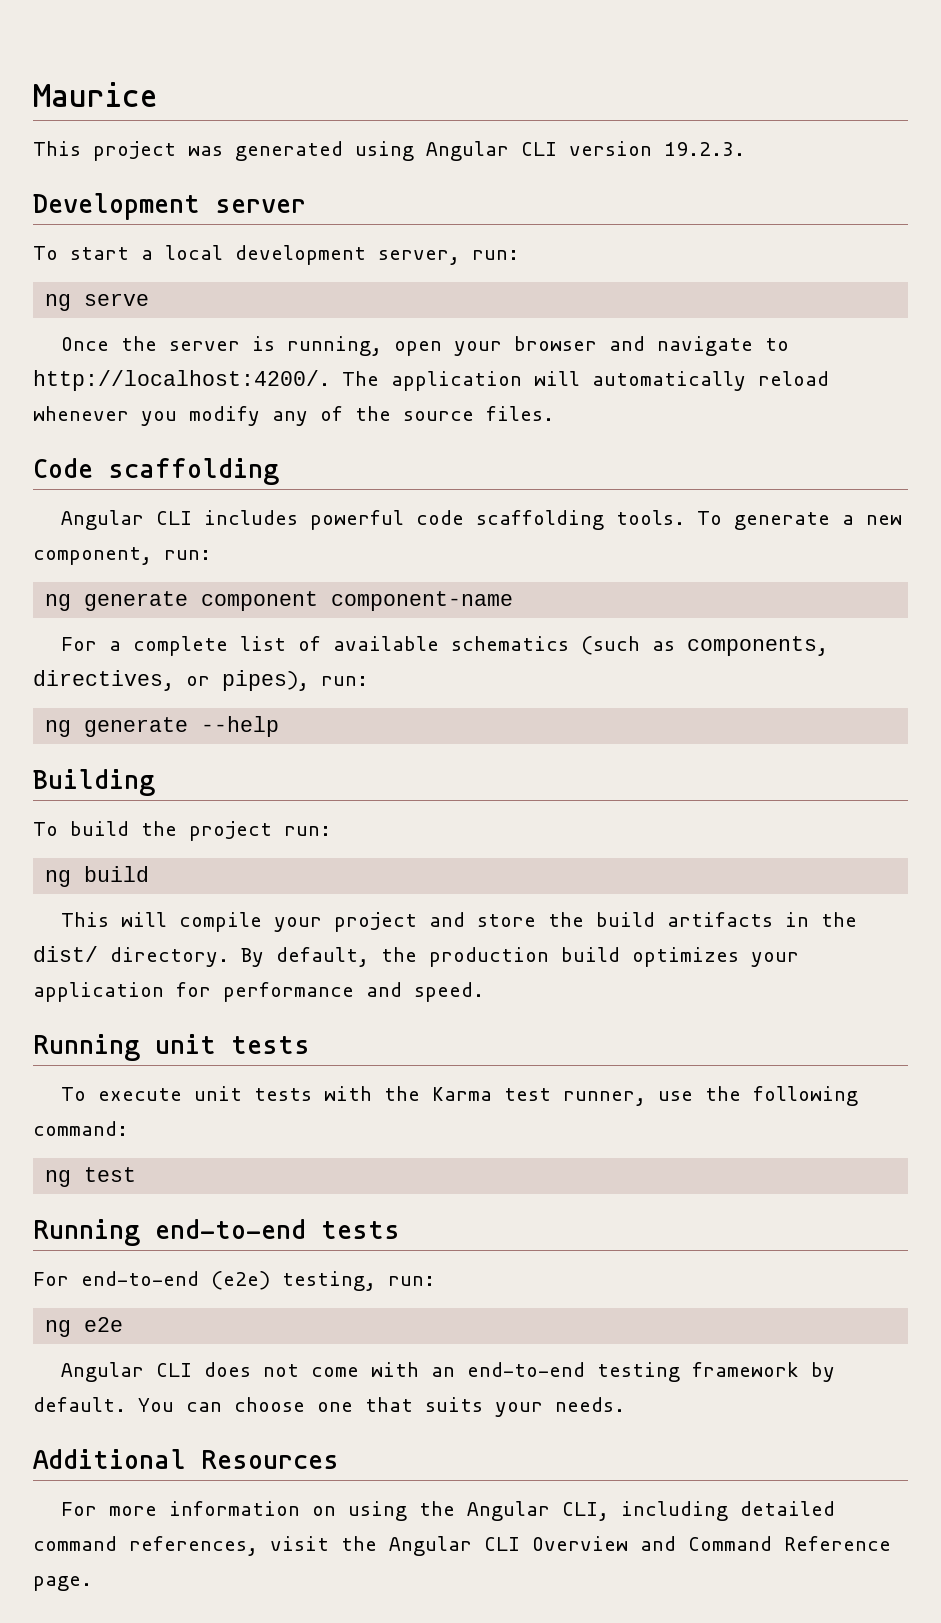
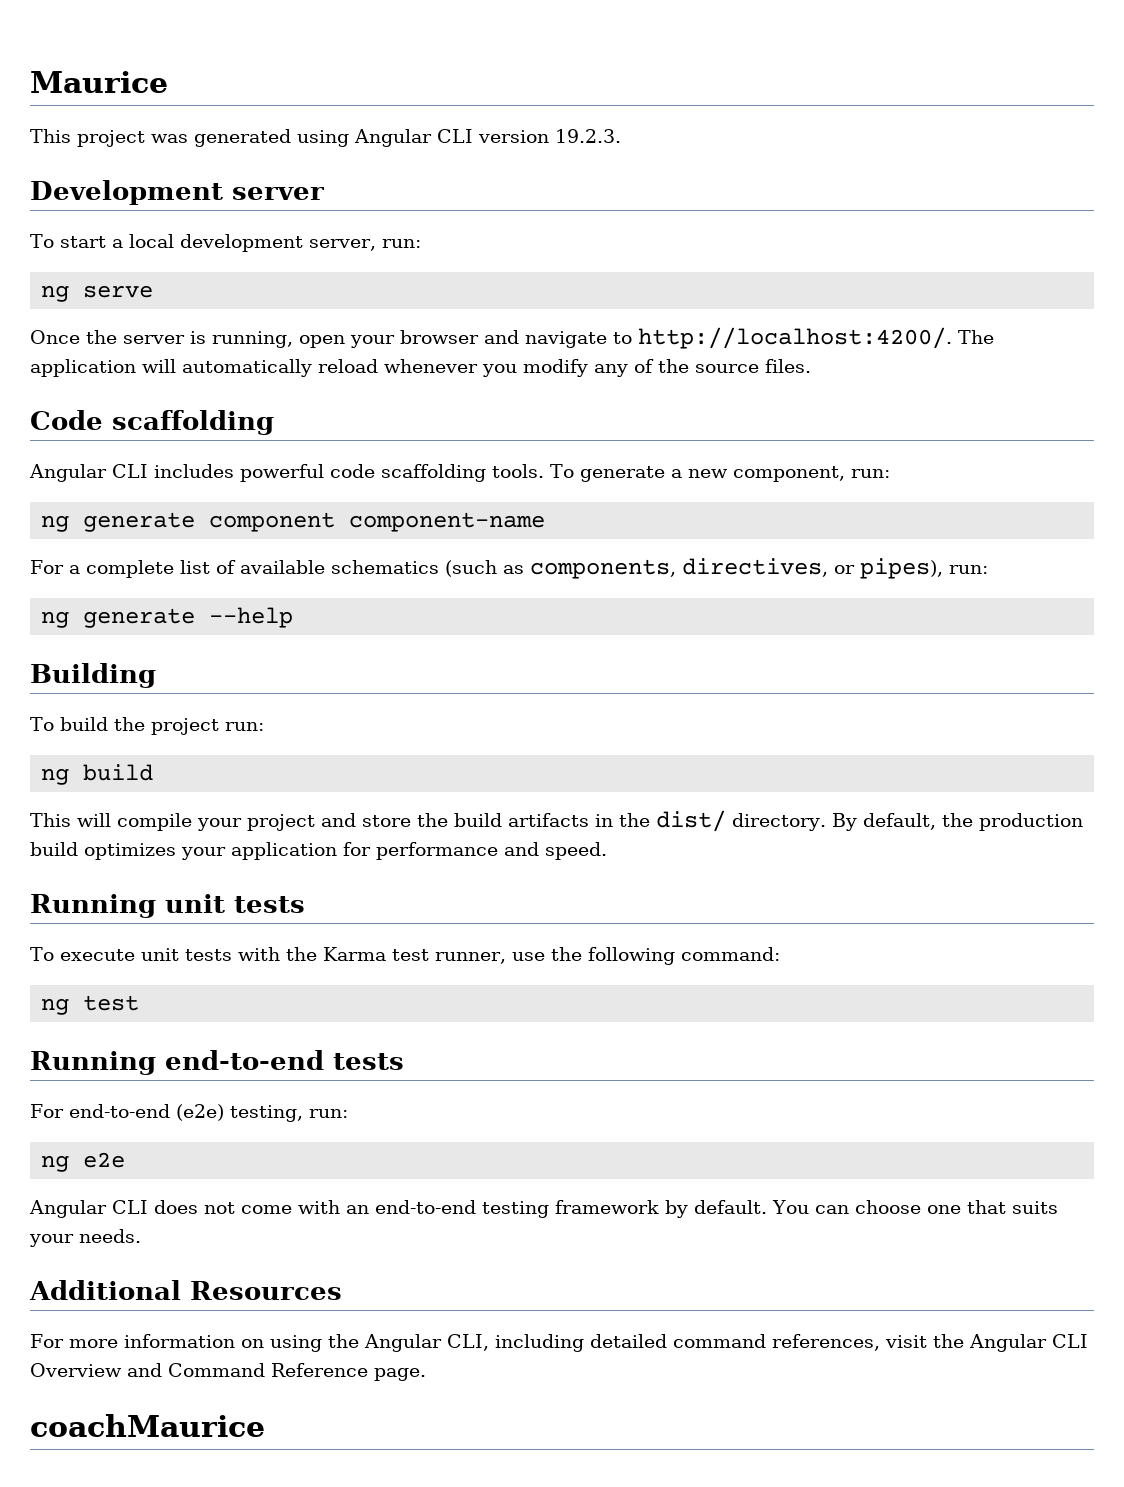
+ coachMaurice

